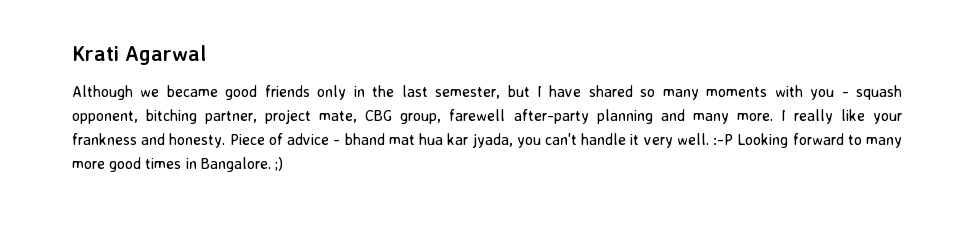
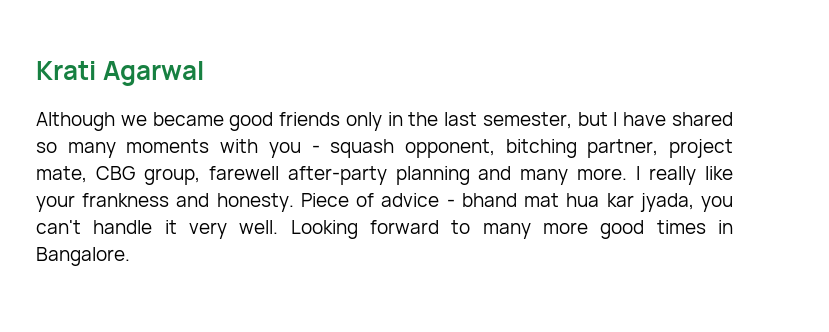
- Piece of advice - bhand mat hua kar jyada, you can't handle it very well. :-P Looking forward to many more good times in Bangalore. ;)
+ Piece of advice - bhand mat hua kar jyada, you can't handle it very well. Looking forward to many more good times in Bangalore.

